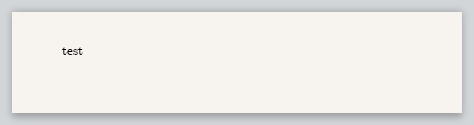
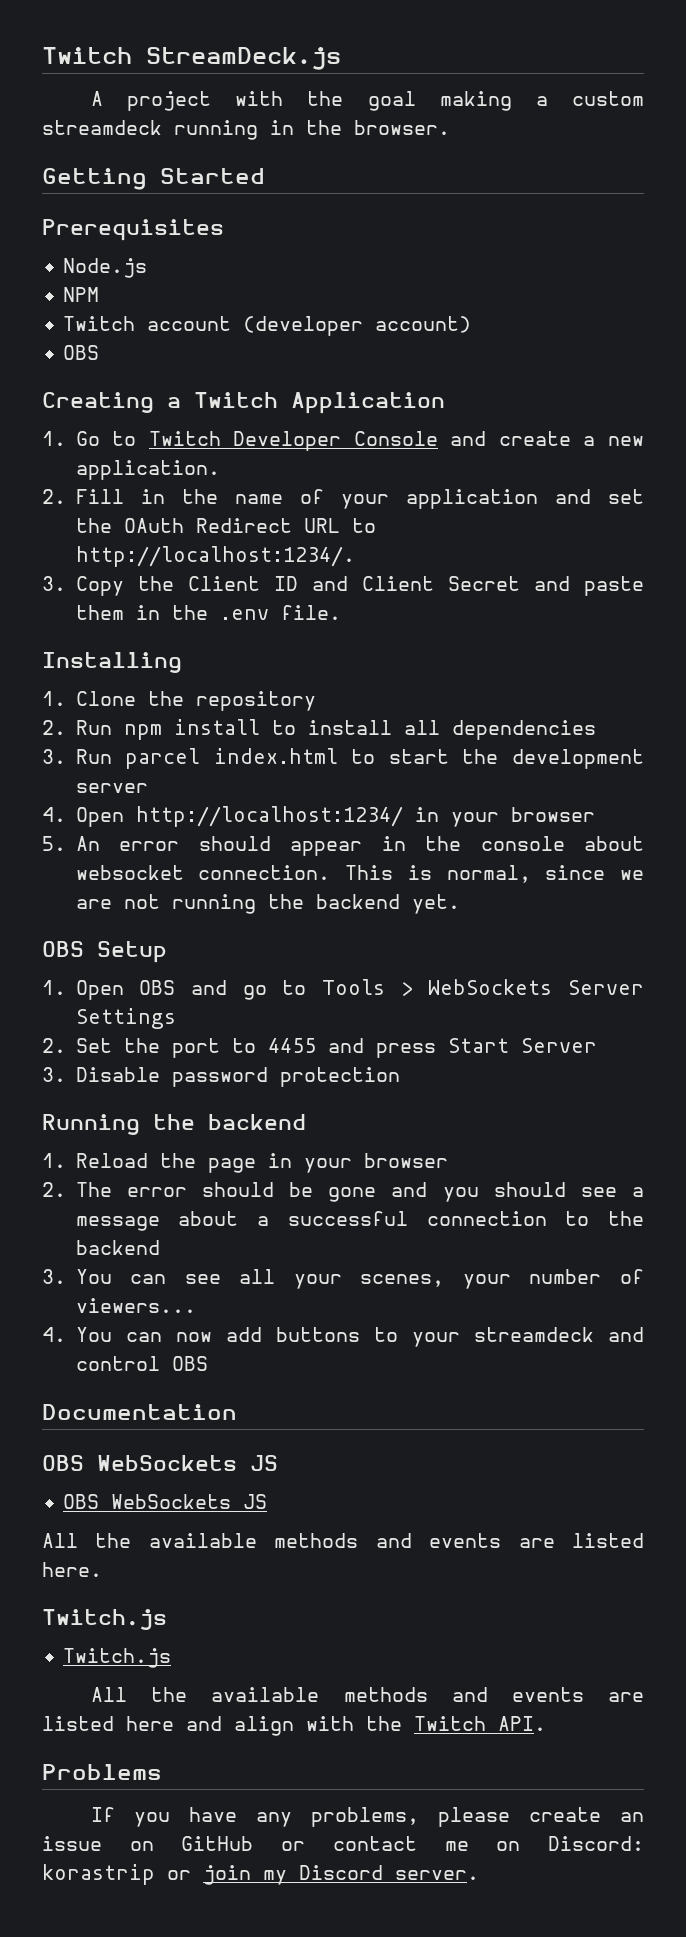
- test
+ Twitch StreamDeck.js
+ A project with the goal making a custom streamdeck running in the browser.
+ Getting Started
+ Prerequisites
+ Node.js
+ NPM
+ Twitch account (developer account)
+ OBS
+ Creating a Twitch Application
+ 1. Go to Twitch Developer Console and create a new application.
+ 2. Fill in the name of your application and set the OAuth Redirect URL to http://localhost:1234/.
+ 3. Copy the Client ID and Client Secret and paste them in the .env file.
+ Installing
+ 1. Clone the repository
+ 2. Run npm install to install all dependencies
+ 3. Run parcel index.html to start the development server
+ 4. Open http://localhost:1234/ in your browser
+ 5. An error should appear in the console about websocket connection. This is normal, since we are not running the backend yet.
+ OBS Setup
+ 1. Open OBS and go to Tools > WebSockets Server Settings
+ 2. Set the port to 4455 and press Start Server
+ 3. Disable password protection
+ Running the backend
+ 1. Reload the page in your browser
+ 2. The error should be gone and you should see a message about a successful connection to the backend
+ 3. You can see all your scenes, your number of viewers...
+ 4. You can now add buttons to your streamdeck and control OBS
+ Documentation
+ OBS WebSockets JS
+ OBS WebSockets JS
+ All the available methods and events are listed here.
+ Twitch.js
+ Twitch.js
+ All the available methods and events are listed here and align with the Twitch API.
+ Problems
+ If you have any problems, please create an issue on GitHub or contact me on Discord: korastrip or join my Discord server.

